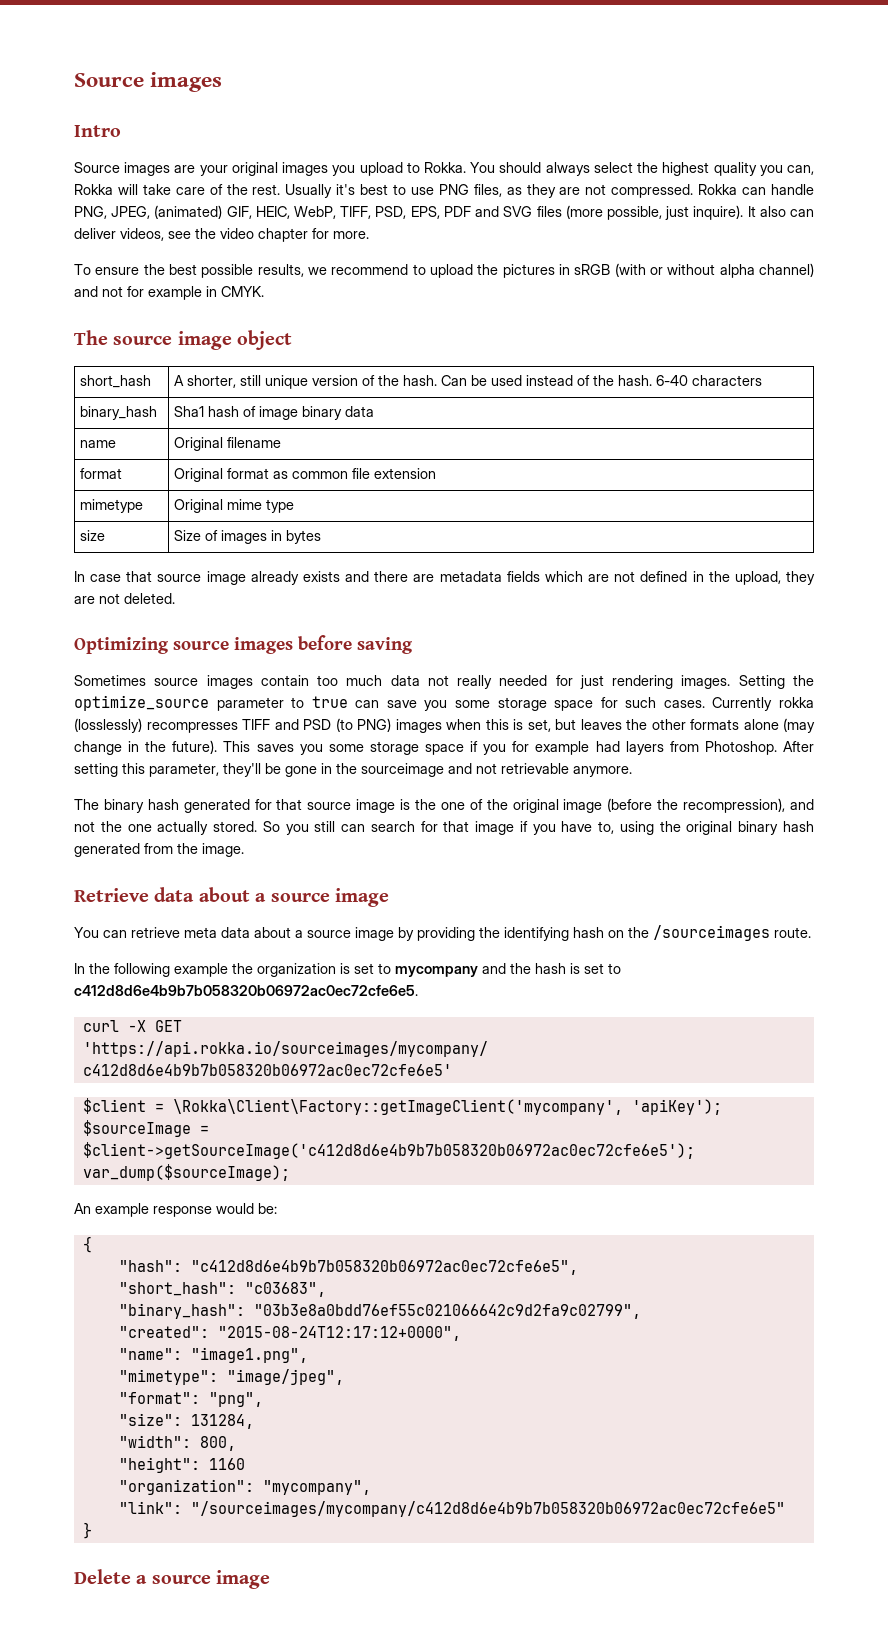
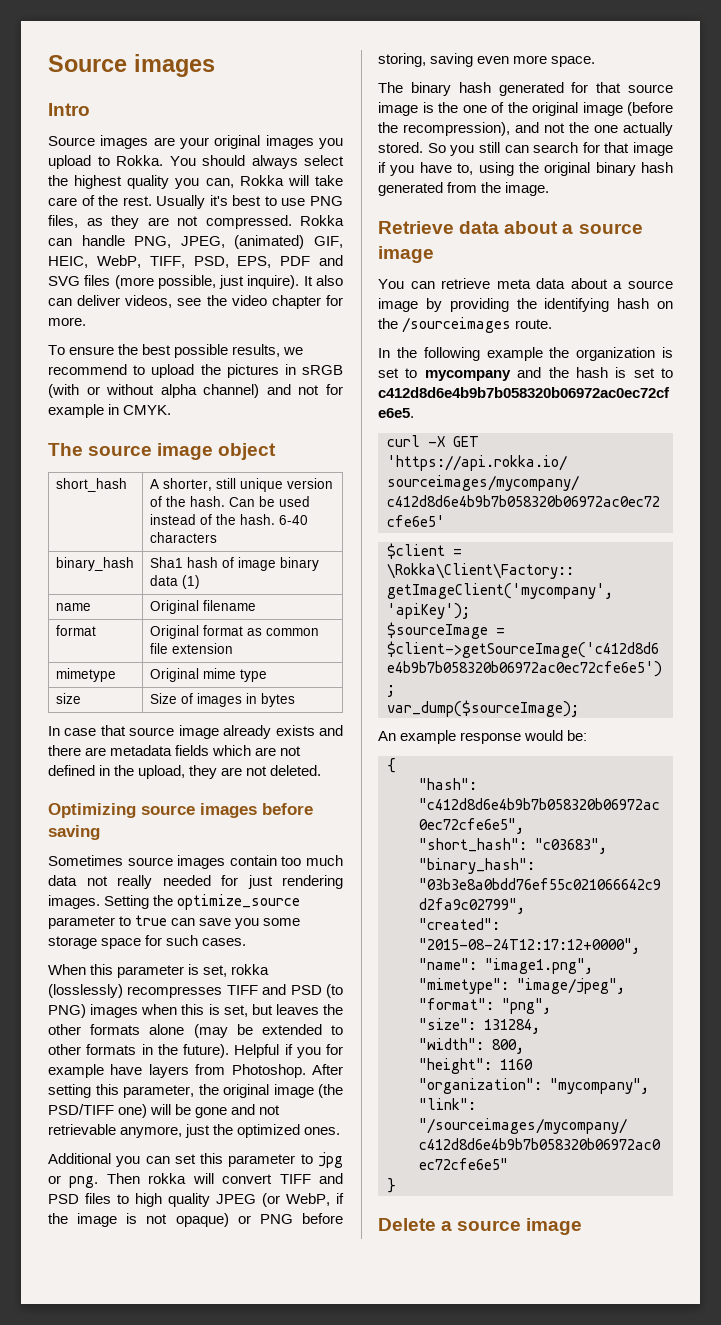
- binary_hash | Sha1 hash of image binary data
+ binary_hash | Sha1 hash of image binary data (1)
- Setting the optimize_source parameter to true can save you some storage space for such cases. Currently rokka (losslessly) recompresses TIFF and PSD (to PNG) images when this is set, but leaves the other formats alone (may change in the future). This saves you some storage space if you for example had layers from Photoshop.
+ Setting the optimize_source parameter to true can save you some storage space for such cases.
+ When this parameter is set, rokka (losslessly) recompresses TIFF and PSD (to PNG) images when this is set, but leaves the other formats alone (may be extended to other formats in the future). Helpful if you for example have layers from Photoshop.
- After setting this parameter, they'll be gone in the sourceimage and not retrievable anymore.
+ After setting this parameter, the original image (the PSD/TIFF one) will be gone and not retrievable anymore, just the optimized ones.
+ Additional you can set this parameter to jpg or png. Then rokka will convert TIFF and PSD files to high quality JPEG (or WebP, if the image is not opaque) or PNG before storing, saving even more space.

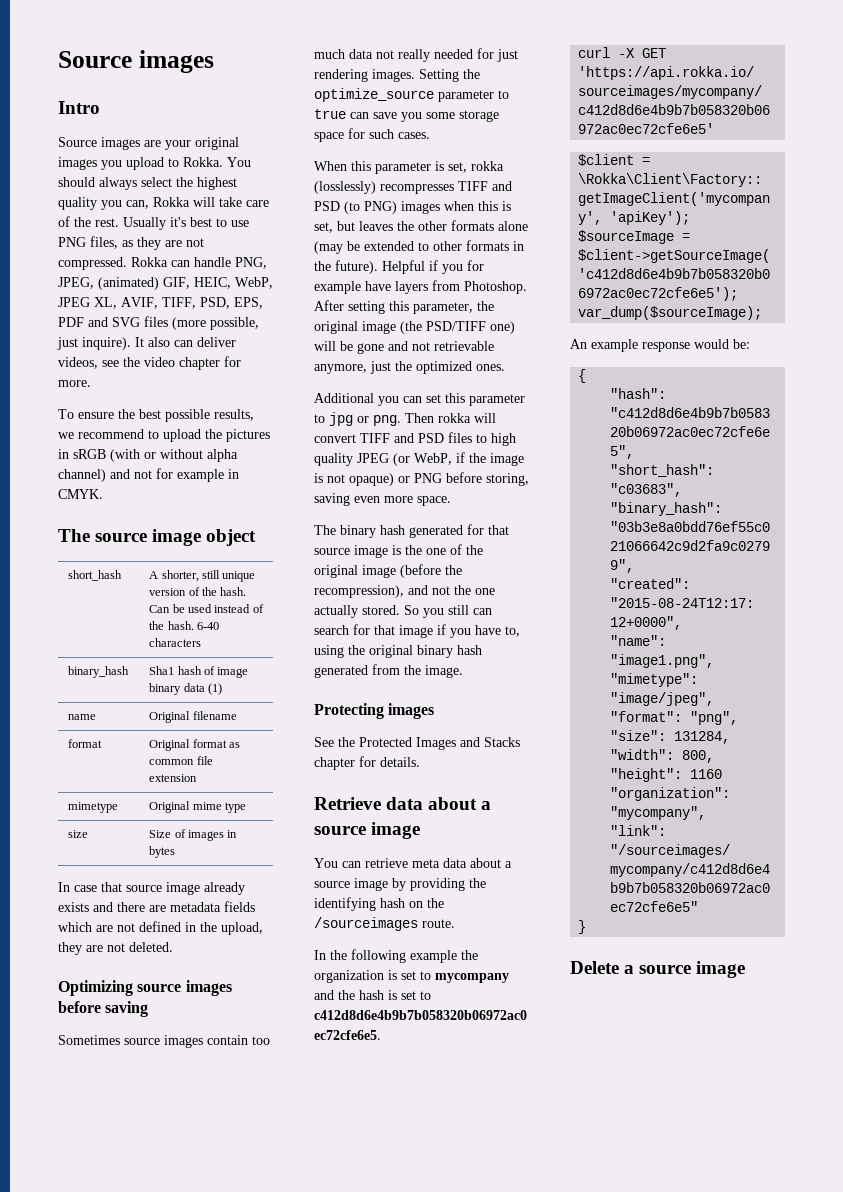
- Rokka can handle PNG, JPEG, (animated) GIF, HEIC, WebP, TIFF, PSD, EPS, PDF and SVG files (more possible, just inquire).
+ Rokka can handle PNG, JPEG, (animated) GIF, HEIC, WebP, JPEG XL, AVIF, TIFF, PSD, EPS, PDF and SVG files (more possible, just inquire).
+ Protecting images
+ See the Protected Images and Stacks chapter for details.

